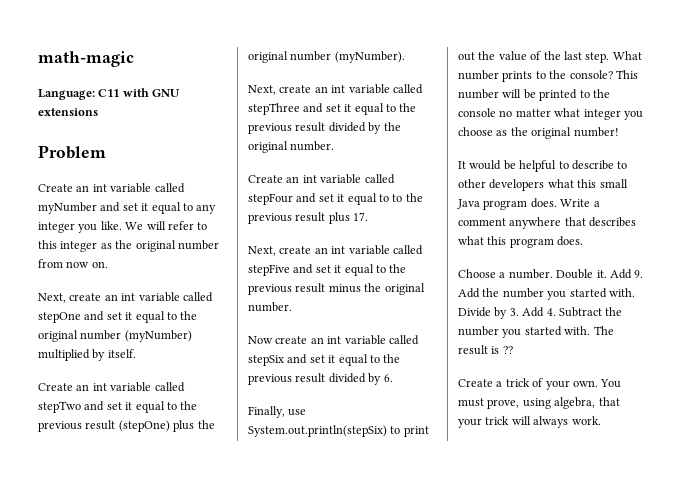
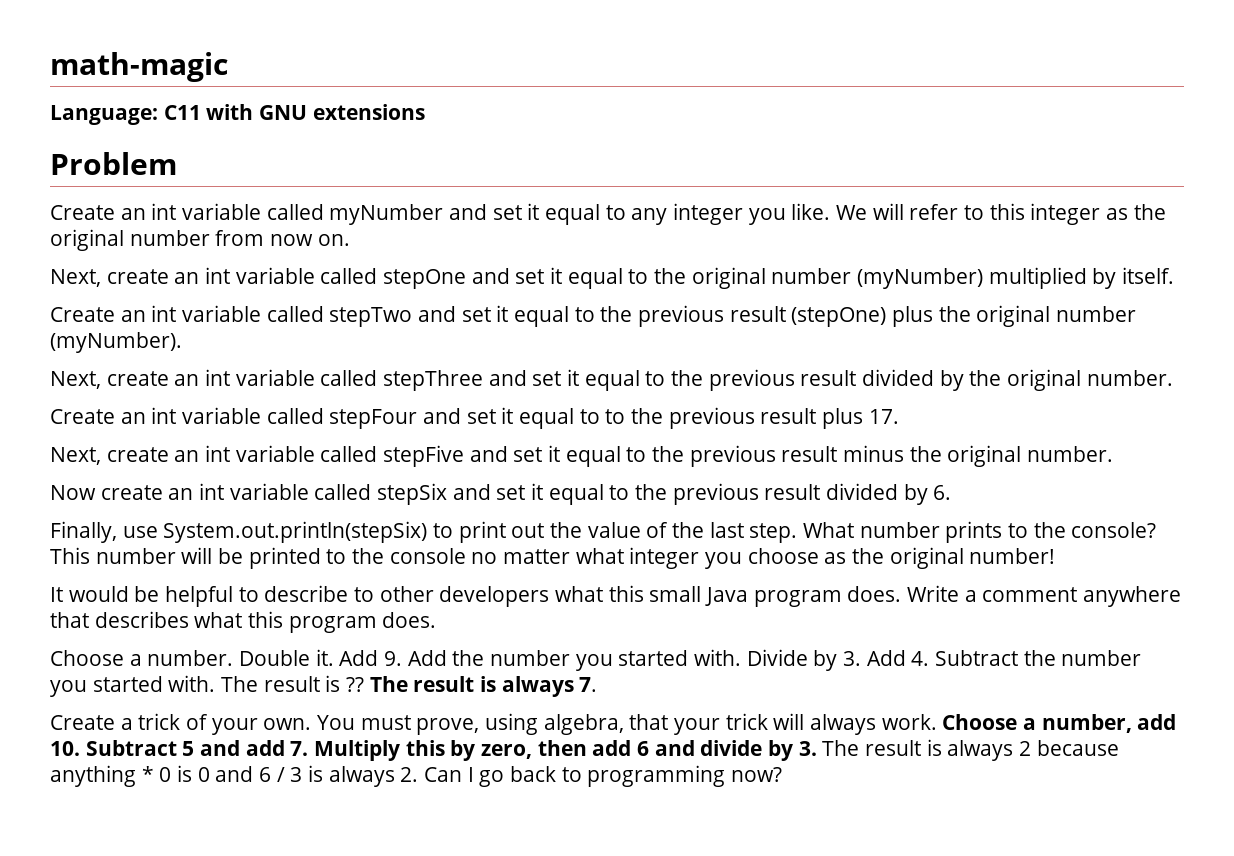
+ The result is always 7.
+ Choose a number, add 10. Subtract 5 and add 7. Multiply this by zero, then add 6 and divide by 3. The result is always 2 because anything * 0 is 0 and 6 / 3 is always 2. Can I go back to programming now?

